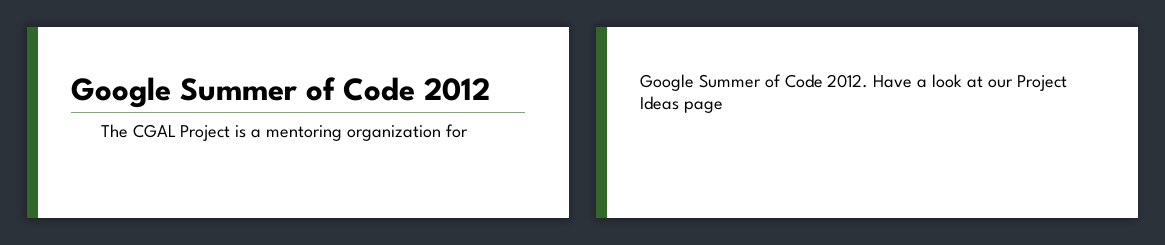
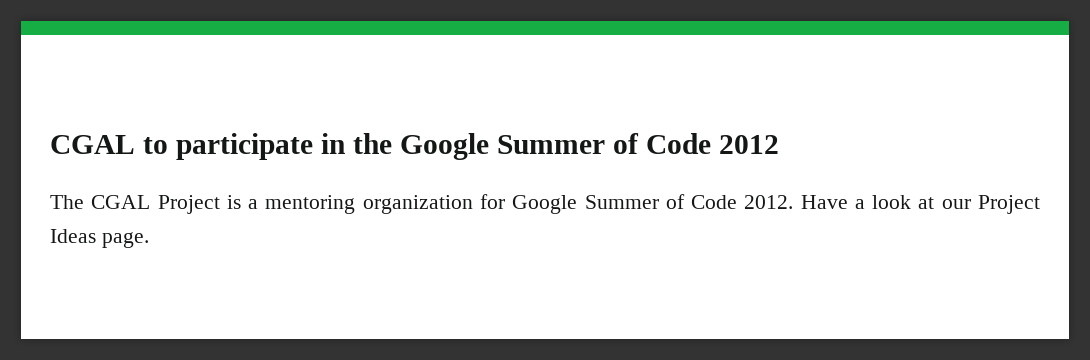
- Google Summer of Code 2012
+ CGAL to participate in the Google Summer of Code 2012
- Have a look at our Project Ideas page
+ Have a look at our Project Ideas page.

